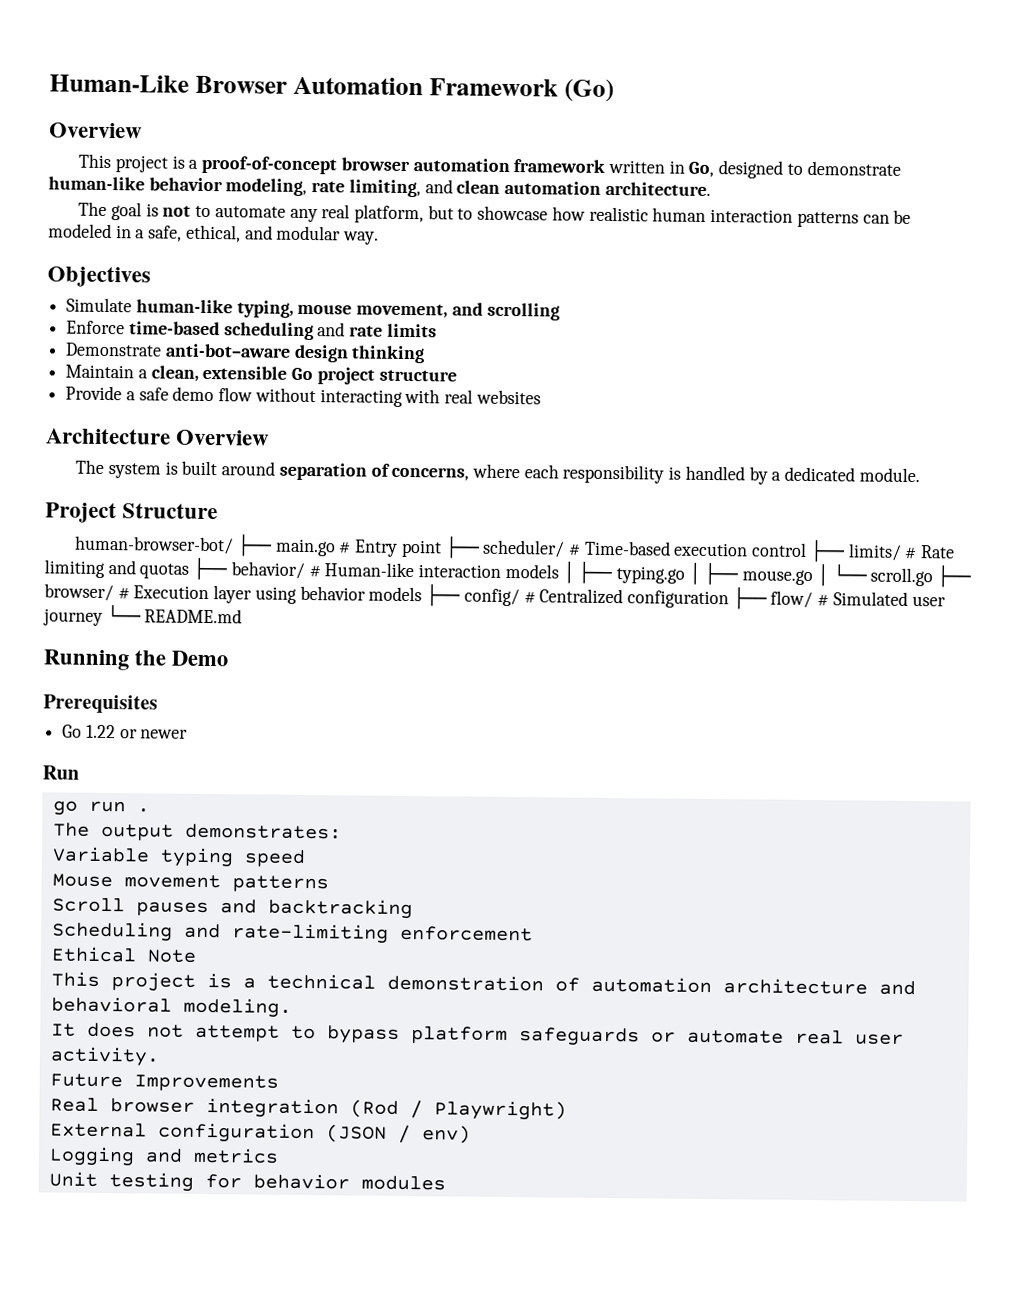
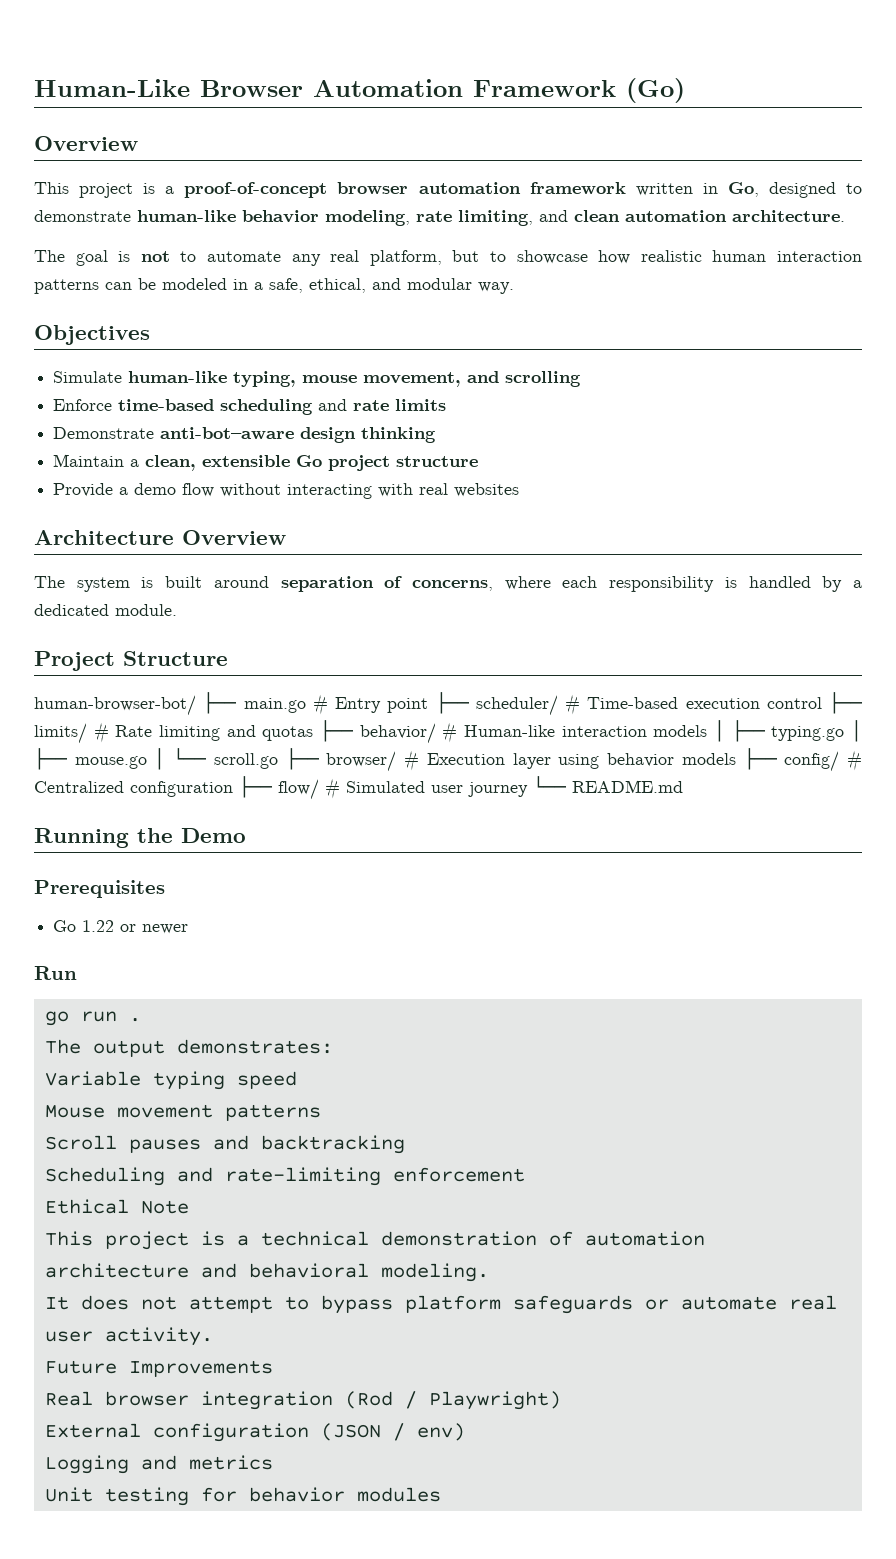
- Provide a safe demo flow without interacting with real websites
+ Provide a demo flow without interacting with real websites

